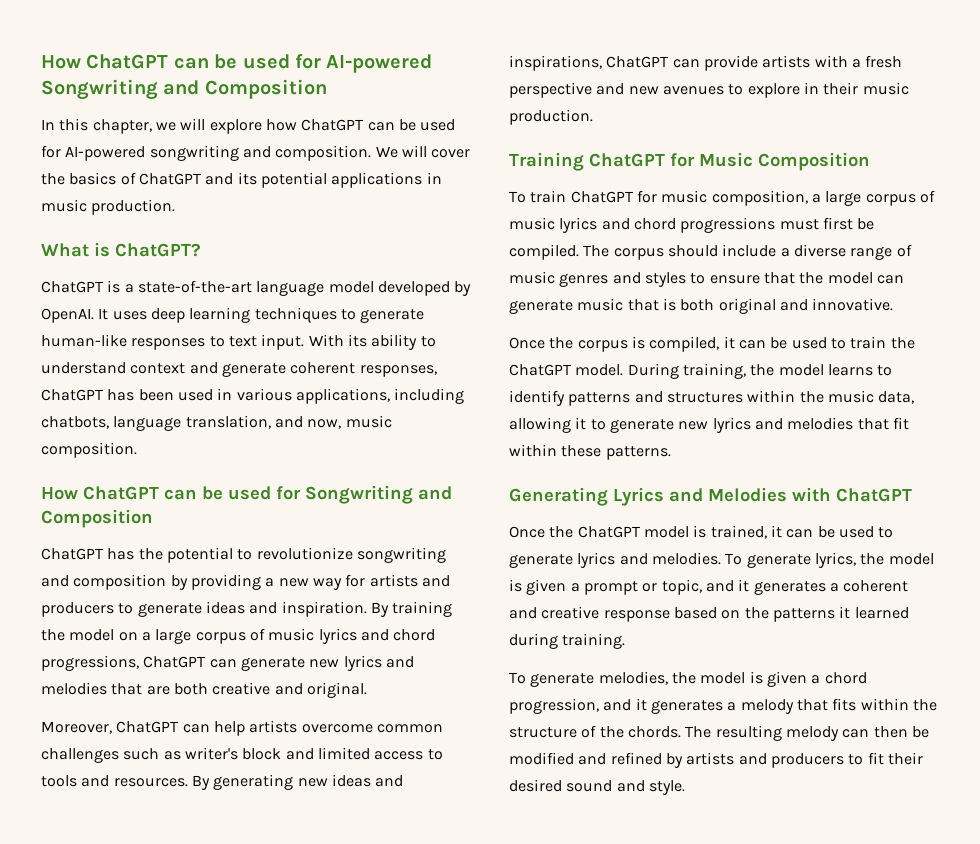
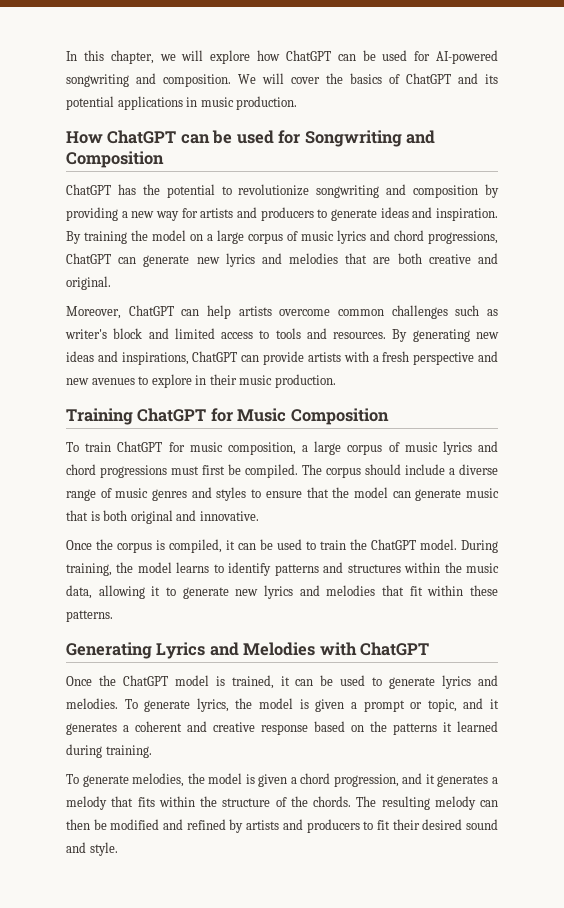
- How ChatGPT can be used for AI-powered Songwriting and Composition
- What is ChatGPT?
- ChatGPT is a state-of-the-art language model developed by OpenAI. It uses deep learning techniques to generate human-like responses to text input. With its ability to understand context and generate coherent responses, ChatGPT has been used in various applications, including chatbots, language translation, and now, music composition.

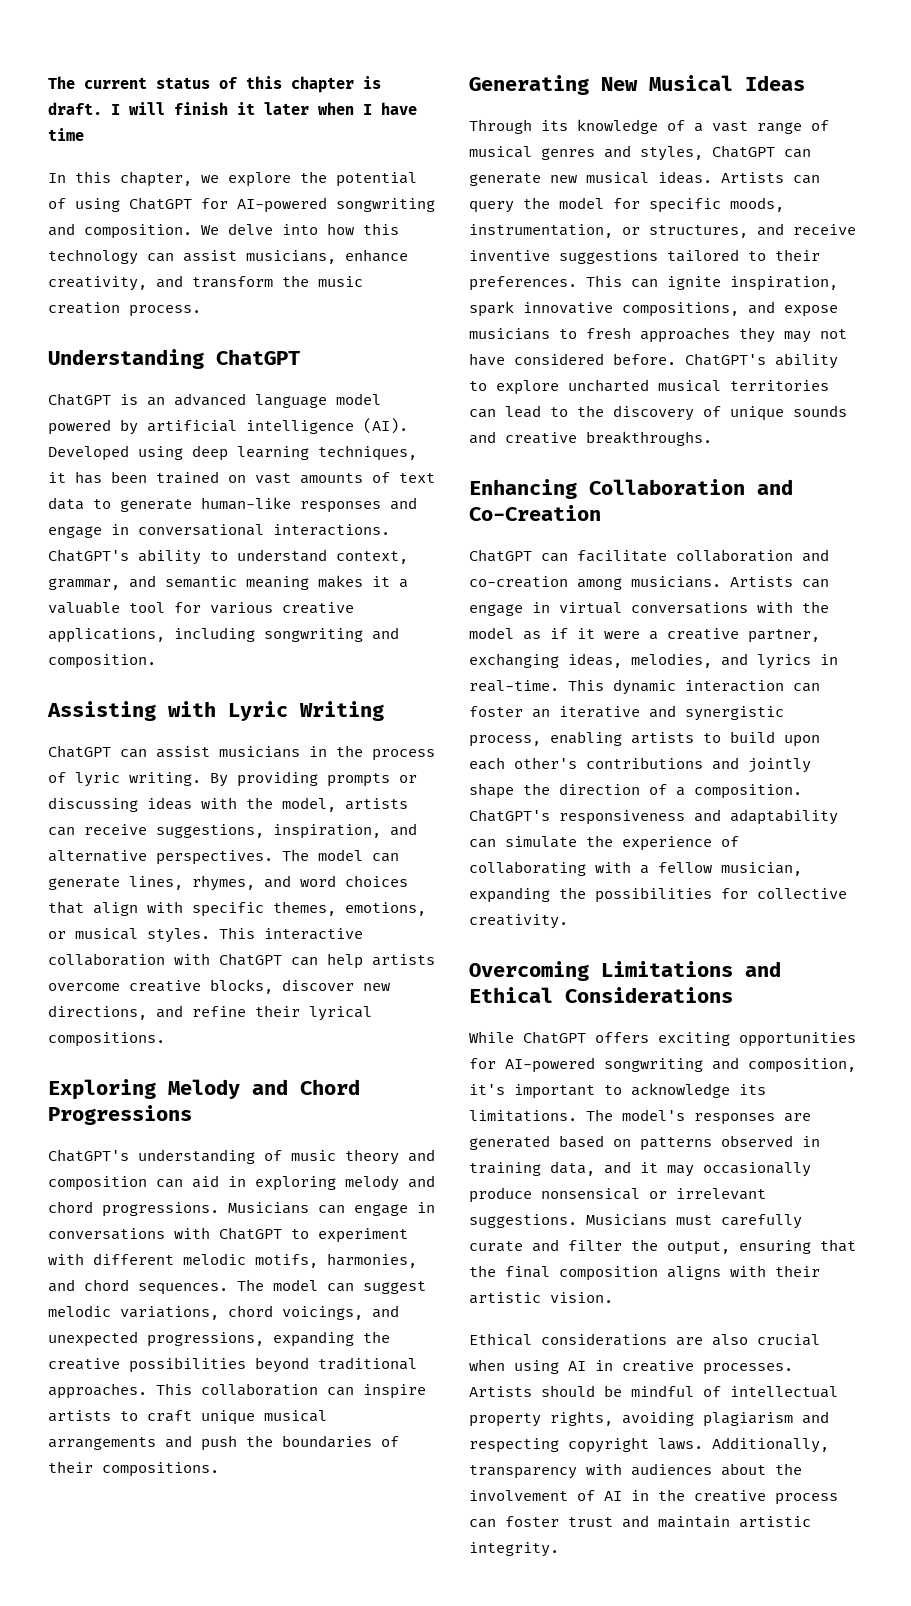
- In this chapter, we will explore how ChatGPT can be used for AI-powered songwriting and composition.
+ The current status of this chapter is draft. I will finish it later when I have time
+ In this chapter, we explore the potential of using ChatGPT for AI-powered songwriting and composition.
- We will cover the basics of ChatGPT and its potential applications in music production.
- How ChatGPT can be used for Songwriting and Composition
- ChatGPT has the potential to revolutionize songwriting and composition by providing a new way for artists and producers to generate ideas and inspiration. By training the model on a large corpus of music lyrics and chord progressions, ChatGPT can generate new lyrics and melodies that are both creative and original.
- Moreover, ChatGPT can help artists overcome common challenges such as writer's block and limited access to tools and resources. By generating new ideas and inspirations, ChatGPT can provide artists with a fresh perspective and new avenues to explore in their music production.
- Training ChatGPT for Music Composition
- To train ChatGPT for music composition, a large corpus of music lyrics and chord progressions must first be compiled. The corpus should include a diverse range of music genres and styles to ensure that the model can generate music that is both original and innovative.
- Once the corpus is compiled, it can be used to train the ChatGPT model. During training, the model learns to identify patterns and structures within the music data, allowing it to generate new lyrics and melodies that fit within these patterns.
- Generating Lyrics and Melodies with ChatGPT
- Once the ChatGPT model is trained, it can be used to generate lyrics and melodies. To generate lyrics, the model is given a prompt or topic, and it generates a coherent and creative response based on the patterns it learned during training.
- To generate melodies, the model is given a chord progression, and it generates a melody that fits within the structure of the chords. The resulting melody can then be modified and refined by artists and producers to fit their desired sound and style.
+ We delve into how this technology can assist musicians, enhance creativity, and transform the music creation process.
+ Understanding ChatGPT
+ ChatGPT is an advanced language model powered by artificial intelligence (AI). Developed using deep learning techniques, it has been trained on vast amounts of text data to generate human-like responses and engage in conversational interactions. ChatGPT's ability to understand context, grammar, and semantic meaning makes it a valuable tool for various creative applications, including songwriting and composition.
+ Assisting with Lyric Writing
+ ChatGPT can assist musicians in the process of lyric writing. By providing prompts or discussing ideas with the model, artists can receive suggestions, inspiration, and alternative perspectives. The model can generate lines, rhymes, and word choices that align with specific themes, emotions, or musical styles. This interactive collaboration with ChatGPT can help artists overcome creative blocks, discover new directions, and refine their lyrical compositions.
+ Exploring Melody and Chord Progressions
+ ChatGPT's understanding of music theory and composition can aid in exploring melody and chord progressions. Musicians can engage in conversations with ChatGPT to experiment with different melodic motifs, harmonies, and chord sequences. The model can suggest melodic variations, chord voicings, and unexpected progressions, expanding the creative possibilities beyond traditional approaches. This collaboration can inspire artists to craft unique musical arrangements and push the boundaries of their compositions.
+ Generating New Musical Ideas
+ Through its knowledge of a vast range of musical genres and styles, ChatGPT can generate new musical ideas. Artists can query the model for specific moods, instrumentation, or structures, and receive inventive suggestions tailored to their preferences. This can ignite inspiration, spark innovative compositions, and expose musicians to fresh approaches they may not have considered before. ChatGPT's ability to explore uncharted musical territories can lead to the discovery of unique sounds and creative breakthroughs.
+ Enhancing Collaboration and Co-Creation
+ ChatGPT can facilitate collaboration and co-creation among musicians. Artists can engage in virtual conversations with the model as if it were a creative partner, exchanging ideas, melodies, and lyrics in real-time. This dynamic interaction can foster an iterative and synergistic process, enabling artists to build upon each other's contributions and jointly shape the direction of a composition. ChatGPT's responsiveness and adaptability can simulate the experience of collaborating with a fellow musician, expanding the possibilities for collective creativity.
+ Overcoming Limitations and Ethical Considerations
+ While ChatGPT offers exciting opportunities for AI-powered songwriting and composition, it's important to acknowledge its limitations. The model's responses are generated based on patterns observed in training data, and it may occasionally produce nonsensical or irrelevant suggestions. Musicians must carefully curate and filter the output, ensuring that the final composition aligns with their artistic vision.
+ Ethical considerations are also crucial when using AI in creative processes. Artists should be mindful of intellectual property rights, avoiding plagiarism and respecting copyright laws. Additionally, transparency with audiences about the involvement of AI in the creative process can foster trust and maintain artistic integrity.

